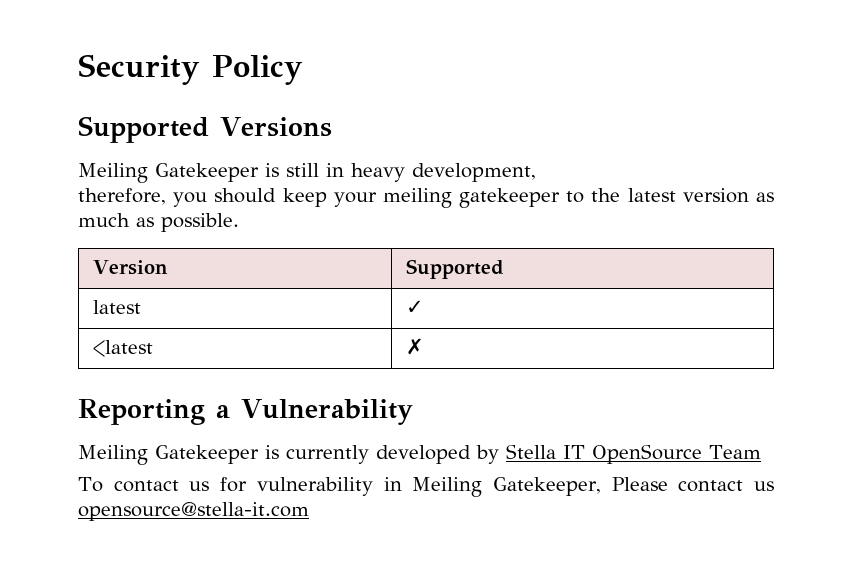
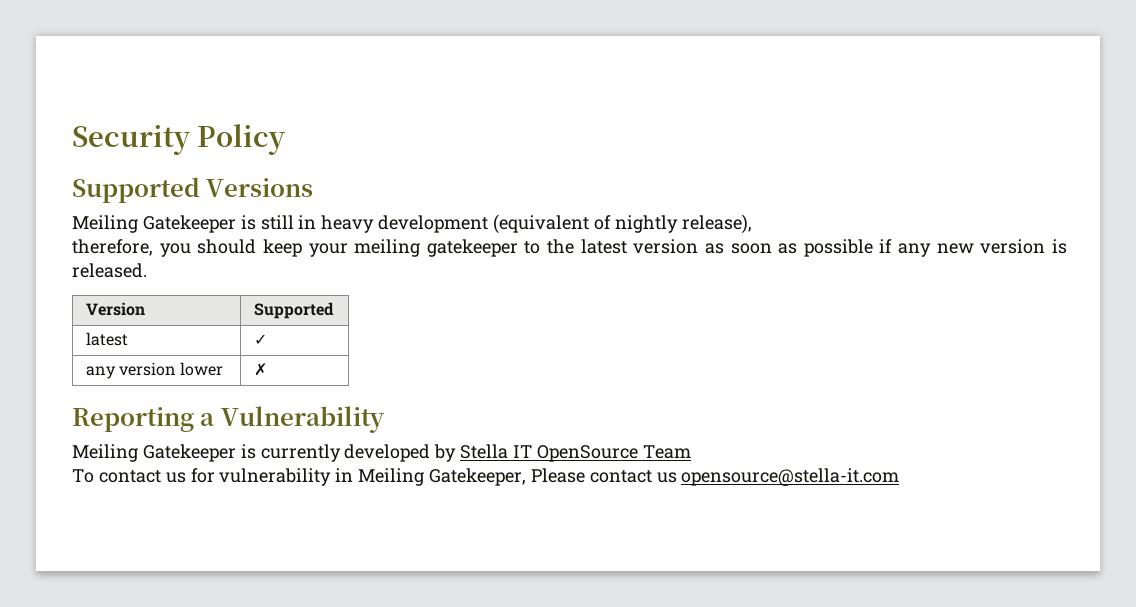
- Meiling Gatekeeper is still in heavy development,
+ Meiling Gatekeeper is still in heavy development (equivalent of nightly release),
- therefore, you should keep your meiling gatekeeper to the latest version as much as possible.
+ therefore, you should keep your meiling gatekeeper to the latest version as soon as possible if any new version is released.
- <latest | ✗
+ any version lower | ✗

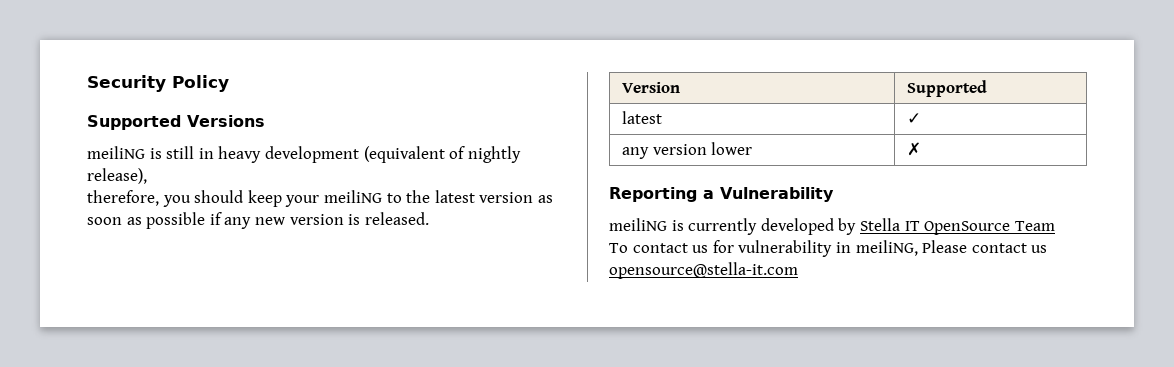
- Meiling Gatekeeper is still in heavy development (equivalent of nightly release),
+ meiliNG is still in heavy development (equivalent of nightly release),
- therefore, you should keep your meiling gatekeeper to the latest version as soon as possible if any new version is released.
+ therefore, you should keep your meiliNG to the latest version as soon as possible if any new version is released.
- Meiling Gatekeeper is currently developed by Stella IT OpenSource Team
+ meiliNG is currently developed by Stella IT OpenSource Team
- To contact us for vulnerability in Meiling Gatekeeper, Please contact us opensource@stella-it.com
+ To contact us for vulnerability in meiliNG, Please contact us opensource@stella-it.com

